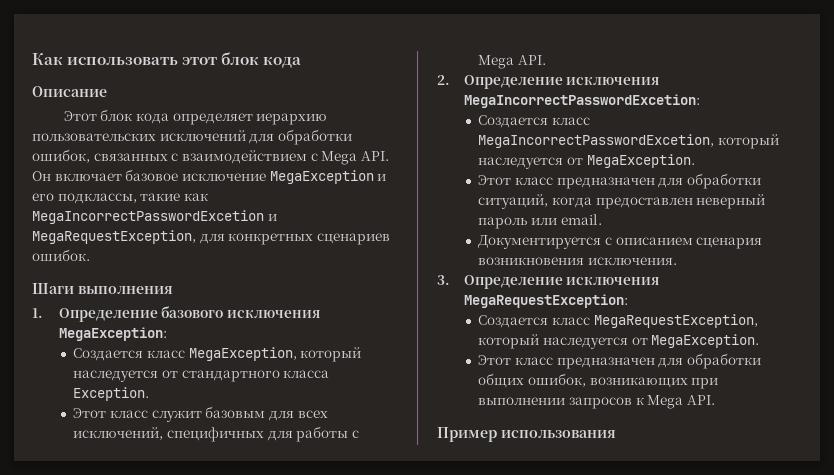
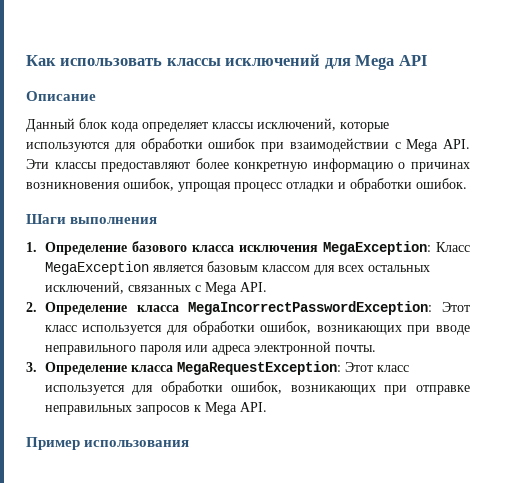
- Как использовать этот блок кода
+ Как использовать классы исключений для Mega API
- Этот блок кода определяет иерархию пользовательских исключений для обработки ошибок, связанных с взаимодействием с Mega API. Он включает базовое исключение MegaException и его подклассы, такие как MegaIncorrectPasswordExcetion и MegaRequestException, для конкретных сценариев ошибок.
+ Данный блок кода определяет классы исключений, которые используются для обработки ошибок при взаимодействии с Mega API. Эти классы предоставляют более конкретную информацию о причинах возникновения ошибок, упрощая процесс отладки и обработки ошибок.
- 1. Определение базового исключения MegaException:
- Создается класс MegaException, который наследуется от стандартного класса Exception.
- Этот класс служит базовым для всех исключений, специфичных для работы с Mega API.
+ 1. Определение базового класса исключения MegaException: Класс MegaException является базовым классом для всех остальных исключений, связанных с Mega API.
- 2. Определение исключения MegaIncorrectPasswordExcetion:
- Создается класс MegaIncorrectPasswordExcetion, который наследуется от MegaException.
- Этот класс предназначен для обработки ситуаций, когда предоставлен неверный пароль или email.
- Документируется с описанием сценария возникновения исключения.
+ 2. Определение класса MegaIncorrectPasswordException: Этот класс используется для обработки ошибок, возникающих при вводе неправильного пароля или адреса электронной почты.
- 3. Определение исключения MegaRequestException:
- Создается класс MegaRequestException, который наследуется от MegaException.
- Этот класс предназначен для обработки общих ошибок, возникающих при выполнении запросов к Mega API.
+ 3. Определение класса MegaRequestException: Этот класс используется для обработки ошибок, возникающих при отправке неправильных запросов к Mega API.

